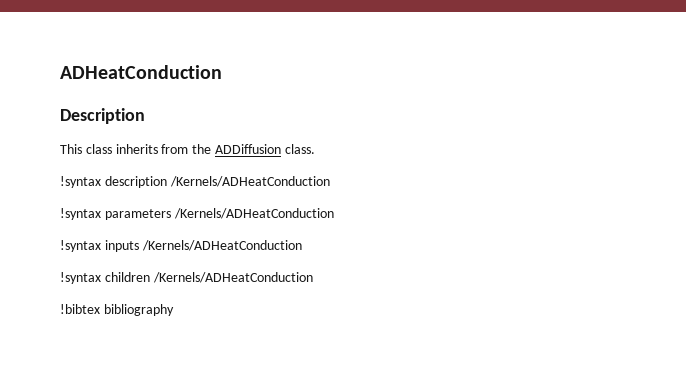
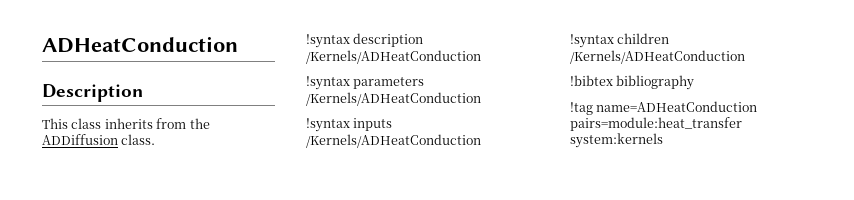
+ !tag name=ADHeatConduction pairs=module:heat_transfer system:kernels

